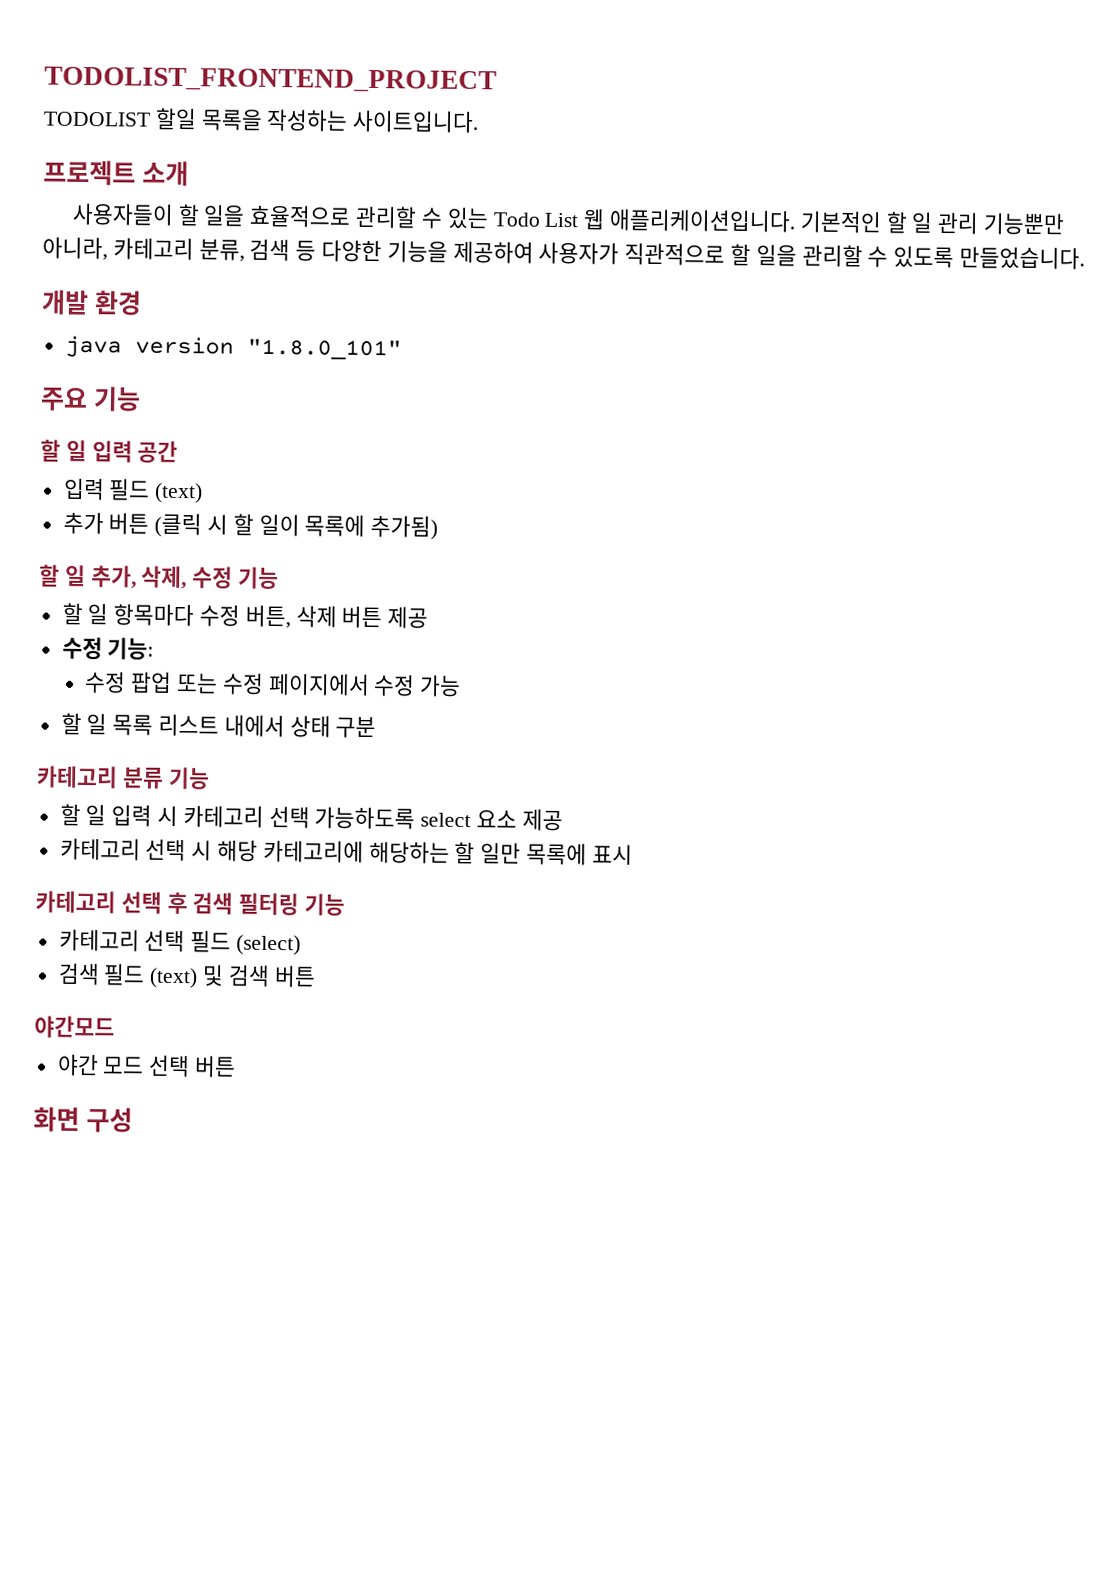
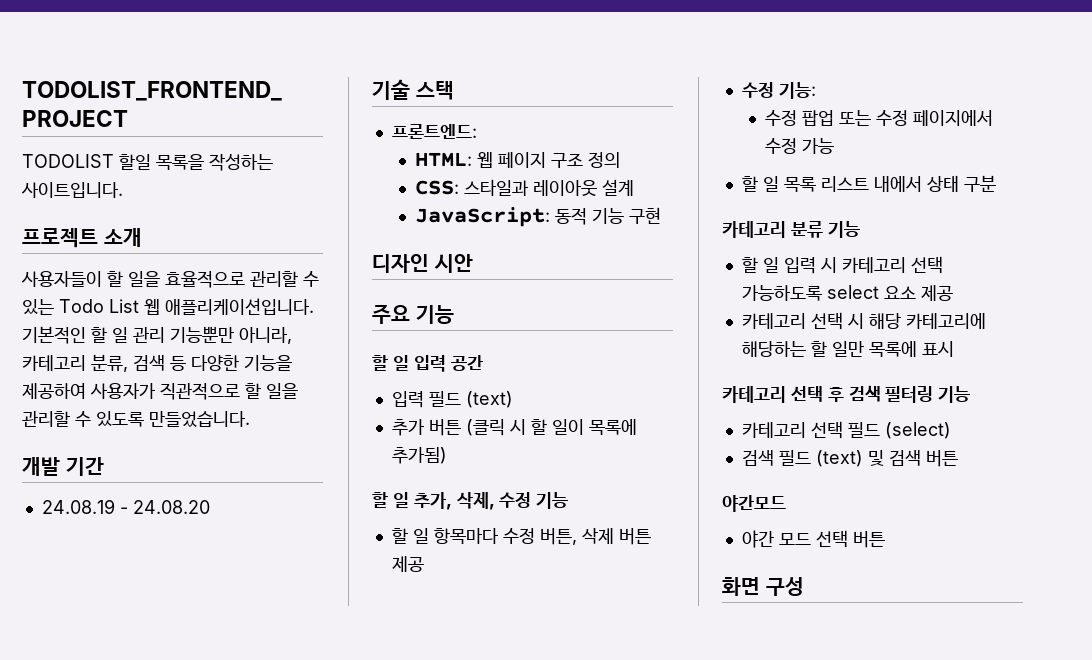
- 개발 환경
- java version "1.8.0_101"
+ 개발 기간
+ 24.08.19 - 24.08.20
+ 기술 스택
+ 프론트엔드:
+ HTML: 웹 페이지 구조 정의
+ CSS: 스타일과 레이아웃 설계
+ JavaScript: 동적 기능 구현
+ 디자인 시안

